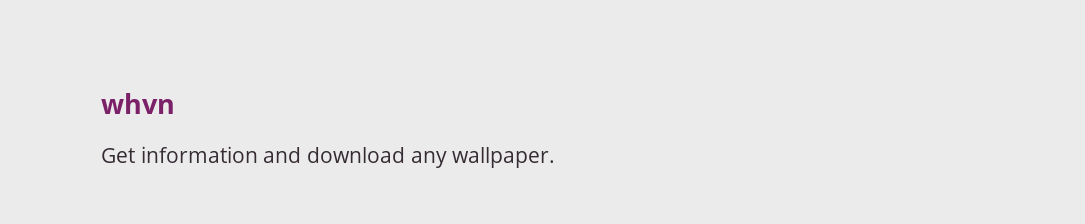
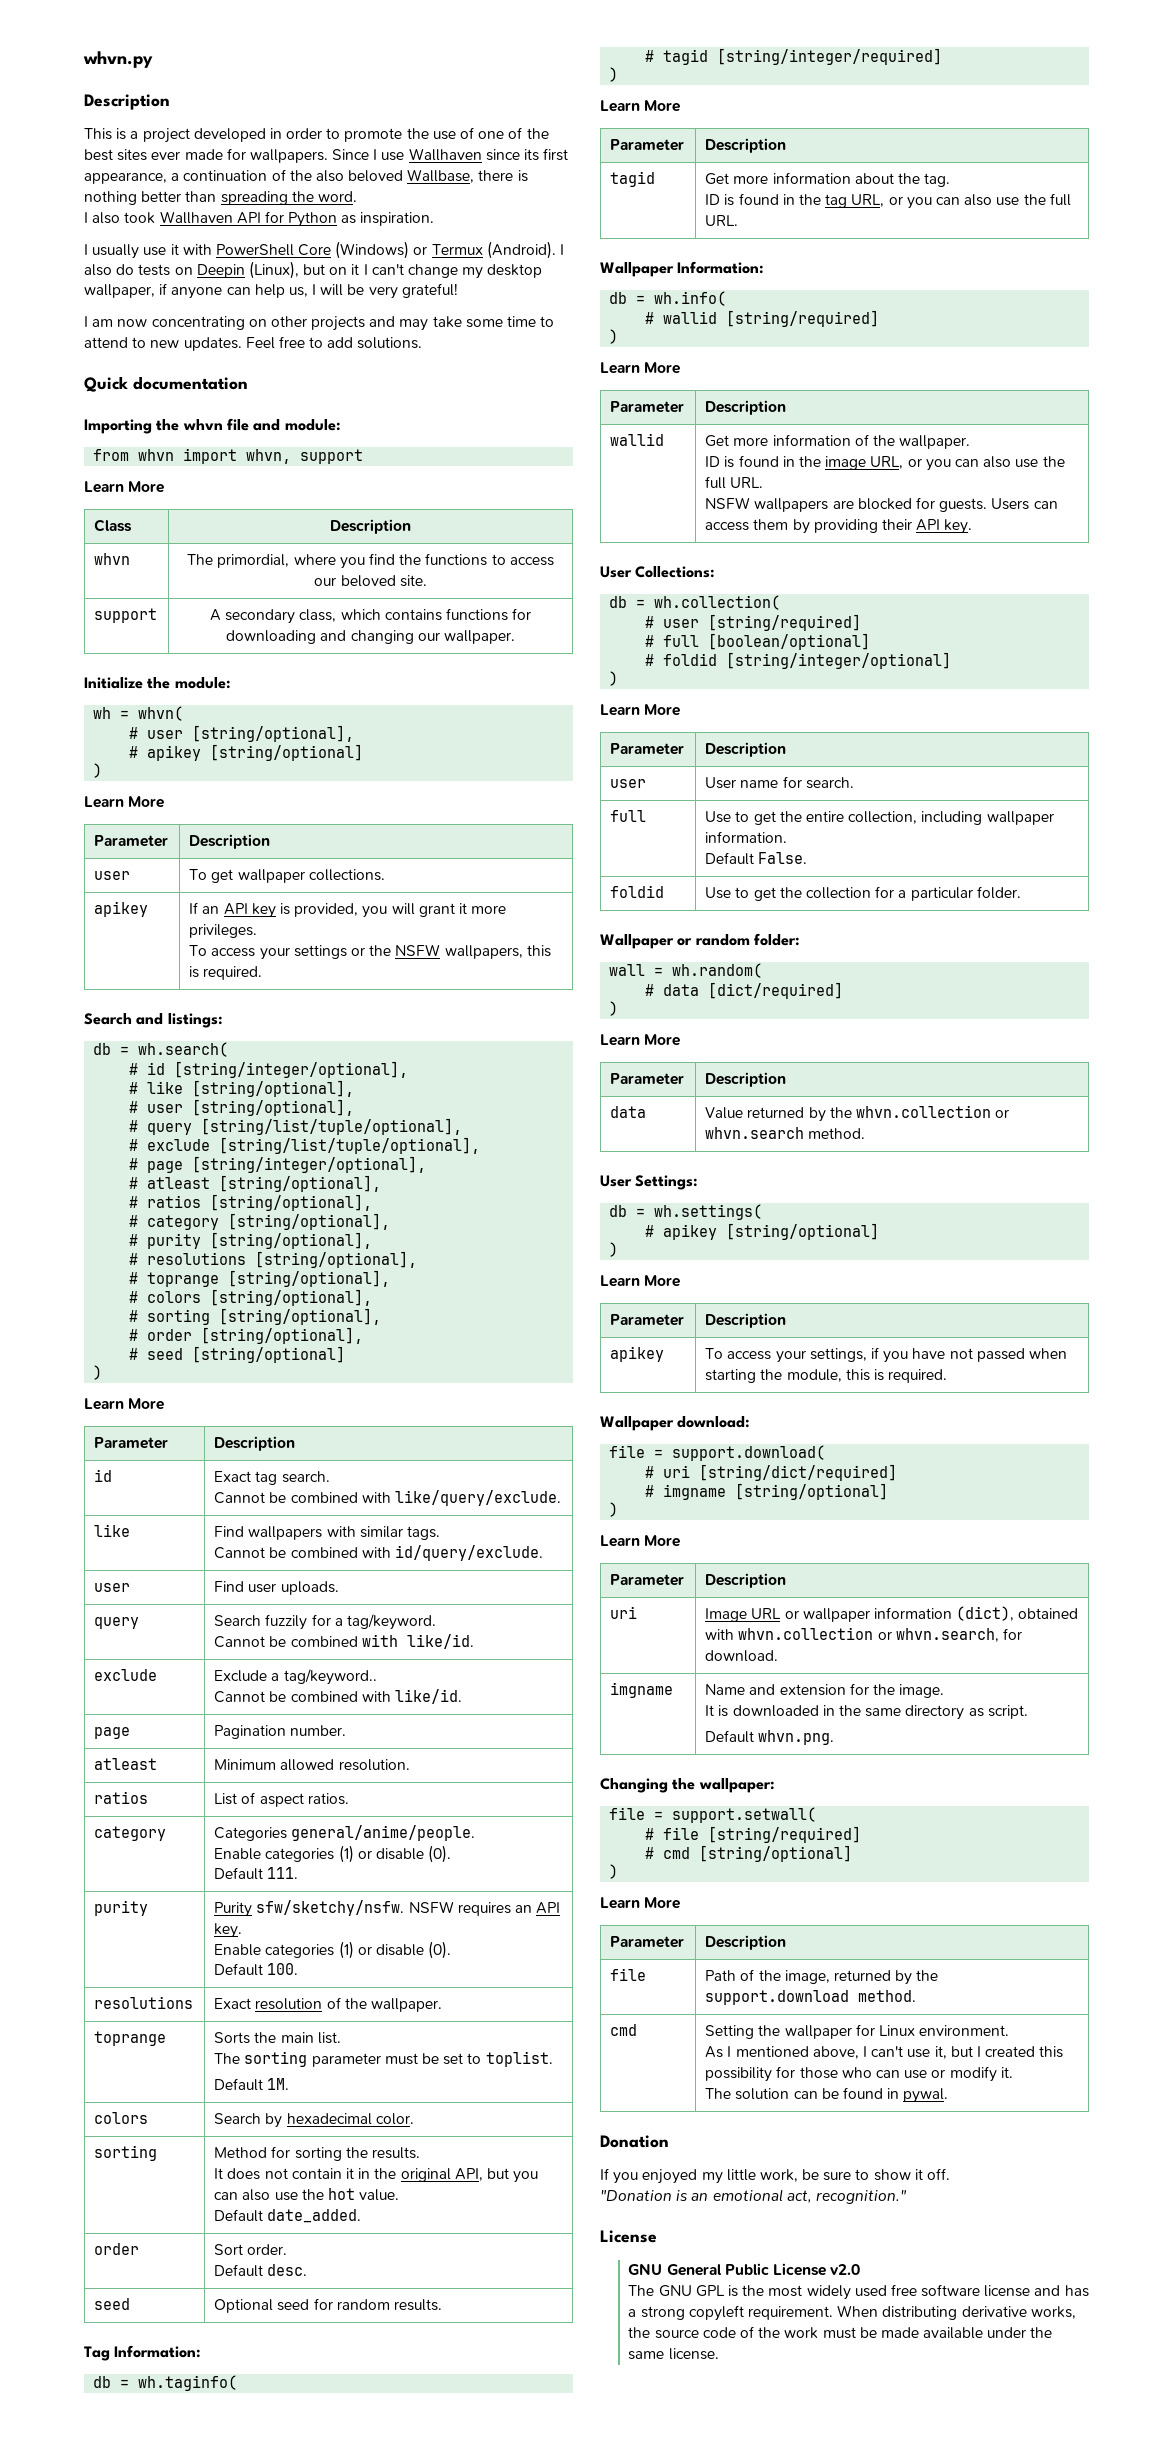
- whvn
- Get information and download any wallpaper.
+ whvn.py
+ Description
+ This is a project developed in order to promote the use of one of the best sites ever made for wallpapers. Since I use Wallhaven since its first appearance, a continuation of the also beloved Wallbase, there is nothing better than spreading the word.
+ I also took Wallhaven API for Python as inspiration.
+ I usually use it with PowerShell Core (Windows) or Termux (Android). I also do tests on Deepin (Linux), but on it I can't change my desktop wallpaper, if anyone can help us, I will be very grateful!
+ I am now concentrating on other projects and may take some time to attend to new updates. Feel free to add solutions.
+ Quick documentation
+ Importing the whvn file and module:
+ from whvn import whvn, support
+ Learn More
+ Class | Description
+ whvn | The primordial, where you find the functions to access our beloved site.
+ support | A secondary class, which contains functions for downloading and changing our wallpaper.
+ Initialize the module:
+ wh = whvn(
+ # user [string/optional],
+ # apikey [string/optional]
+ )
+ Learn More
+ Parameter | Description
+ user | To get wallpaper collections.
+ apikey | If an API key is provided, you will grant it more privileges.
+ To access your settings or the NSFW wallpapers, this is required.
+ Search and listings:
+ db = wh.search(
+ # id [string/integer/optional],
+ # like [string/optional],
+ # user [string/optional],
+ # query [string/list/tuple/optional],
+ # exclude [string/list/tuple/optional],
+ # page [string/integer/optional],
+ # atleast [string/optional],
+ # ratios [string/optional],
+ # category [string/optional],
+ # purity [string/optional],
+ # resolutions [string/optional],
+ # toprange [string/optional],
+ # colors [string/optional],
+ # sorting [string/optional],
+ # order [string/optional],
+ # seed [string/optional]
+ )
+ Learn More
+ Parameter | Description
+ id | Exact tag search.
+ Cannot be combined with like/query/exclude.
+ like | Find wallpapers with similar tags.
+ Cannot be combined with id/query/exclude.
+ user | Find user uploads.
+ query | Search fuzzily for a tag/keyword.
+ Cannot be combined with like/id.
+ exclude | Exclude a tag/keyword..
+ Cannot be combined with like/id.
+ page | Pagination number.
+ atleast | Minimum allowed resolution.
+ ratios | List of aspect ratios.
+ category | Categories general/anime/people.
+ Enable categories (1) or disable (0).
+ Default 111.
+ purity | Purity sfw/sketchy/nsfw. NSFW requires an API key.
+ Enable categories (1) or disable (0).
+ Default 100.
+ resolutions | Exact resolution of the wallpaper.
+ toprange | Sorts the main list.
+ The sorting parameter must be set to toplist.
+ Default 1M.
+ colors | Search by hexadecimal color.
+ sorting | Method for sorting the results.
+ It does not contain it in the original API, but you can also use the hot value.
+ Default date_added.
+ order | Sort order.
+ Default desc.
+ seed | Optional seed for random results.
+ Tag Information:
+ db = wh.taginfo(
+ # tagid [string/integer/required]
+ )
+ Learn More
+ Parameter | Description
+ tagid | Get more information about the tag.
+ ID is found in the tag URL, or you can also use the full URL.
+ Wallpaper Information:
+ db = wh.info(
+ # wallid [string/required]
+ )
+ Learn More
+ Parameter | Description
+ wallid | Get more information of the wallpaper.
+ ID is found in the image URL, or you can also use the full URL.
+ NSFW wallpapers are blocked for guests. Users can access them by providing their API key.
+ User Collections:
+ db = wh.collection(
+ # user [string/required]
+ # full [boolean/optional]
+ # foldid [string/integer/optional]
+ )
+ Learn More
+ Parameter | Description
+ user | User name for search.
+ full | Use to get the entire collection, including wallpaper information.
+ Default False.
+ foldid | Use to get the collection for a particular folder.
+ Wallpaper or random folder:
+ wall = wh.random(
+ # data [dict/required]
+ )
+ Learn More
+ Parameter | Description
+ data | Value returned by the whvn.collection or whvn.search method.
+ User Settings:
+ db = wh.settings(
+ # apikey [string/optional]
+ )
+ Learn More
+ Parameter | Description
+ apikey | To access your settings, if you have not passed when starting the module, this is required.
+ Wallpaper download:
+ file = support.download(
+ # uri [string/dict/required]
+ # imgname [string/optional]
+ )
+ Learn More
+ Parameter | Description
+ uri | Image URL or wallpaper information (dict), obtained with whvn.collection or whvn.search, for download.
+ imgname | Name and extension for the image.
+ It is downloaded in the same directory as script.
+ Default whvn.png.
+ Changing the wallpaper:
+ file = support.setwall(
+ # file [string/required]
+ # cmd [string/optional]
+ )
+ Learn More
+ Parameter | Description
+ file | Path of the image, returned by the support.download method.
+ cmd | Setting the wallpaper for Linux environment.
+ As I mentioned above, I can't use it, but I created this possibility for those who can use or modify it.
+ The solution can be found in pywal.
+ Donation
+ If you enjoyed my little work, be sure to show it off.
+ "Donation is an emotional act, recognition."
+ License
+ GNU General Public License v2.0
+ The GNU GPL is the most widely used free software license and has a strong copyleft requirement. When distributing derivative works, the source code of the work must be made available under the same license.

